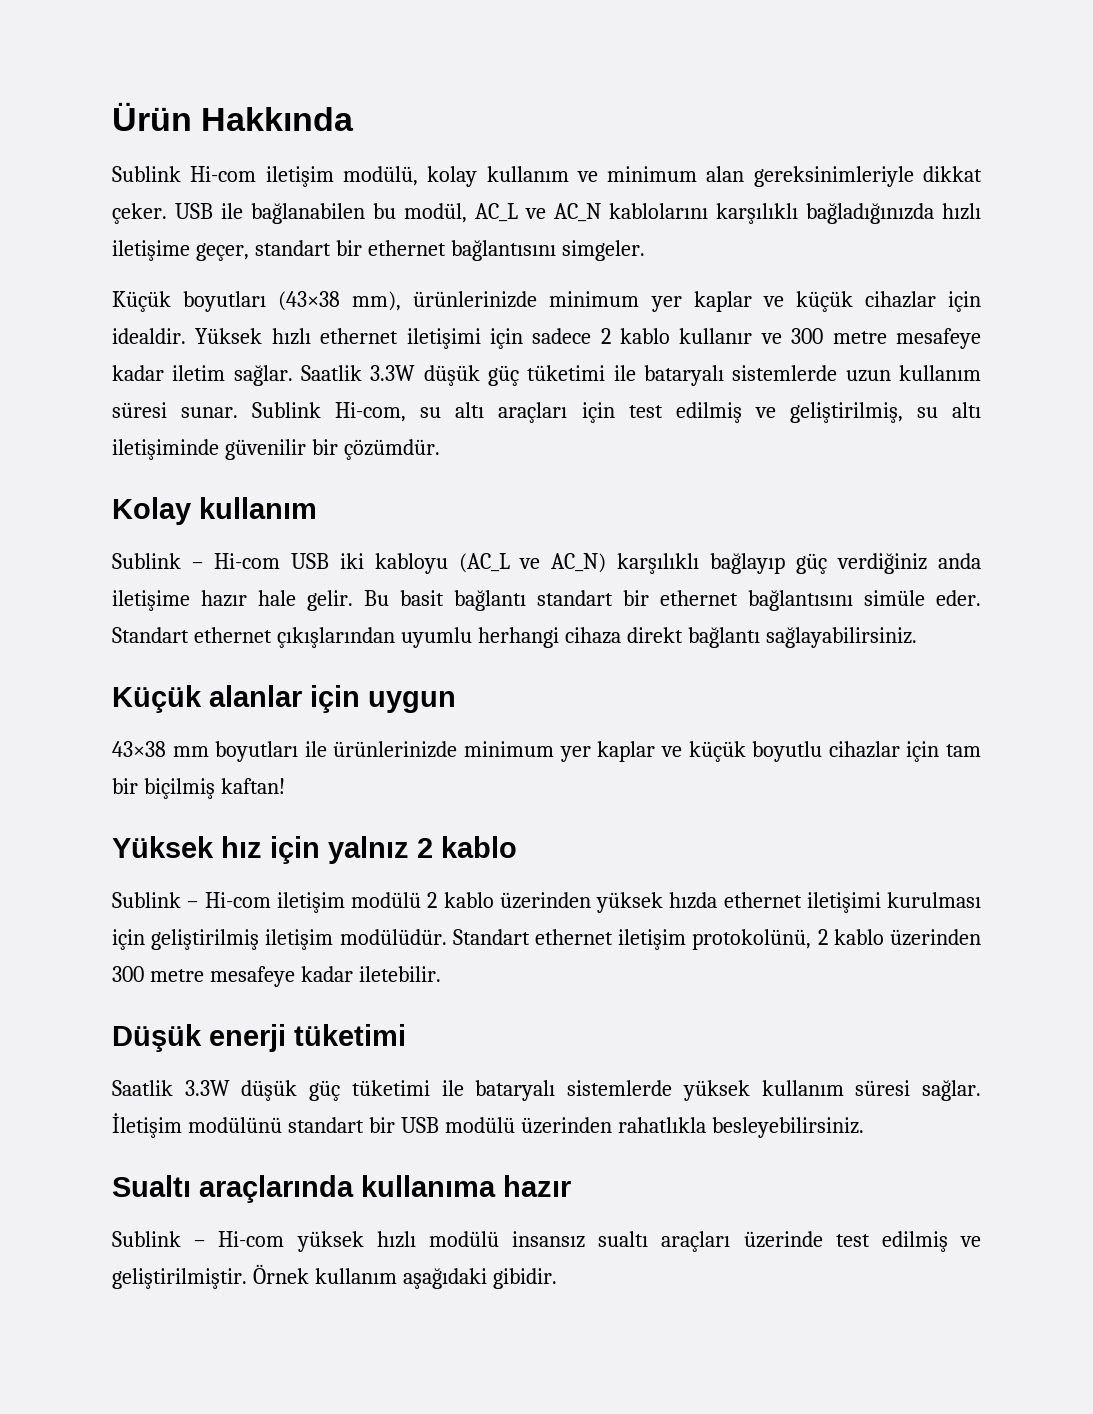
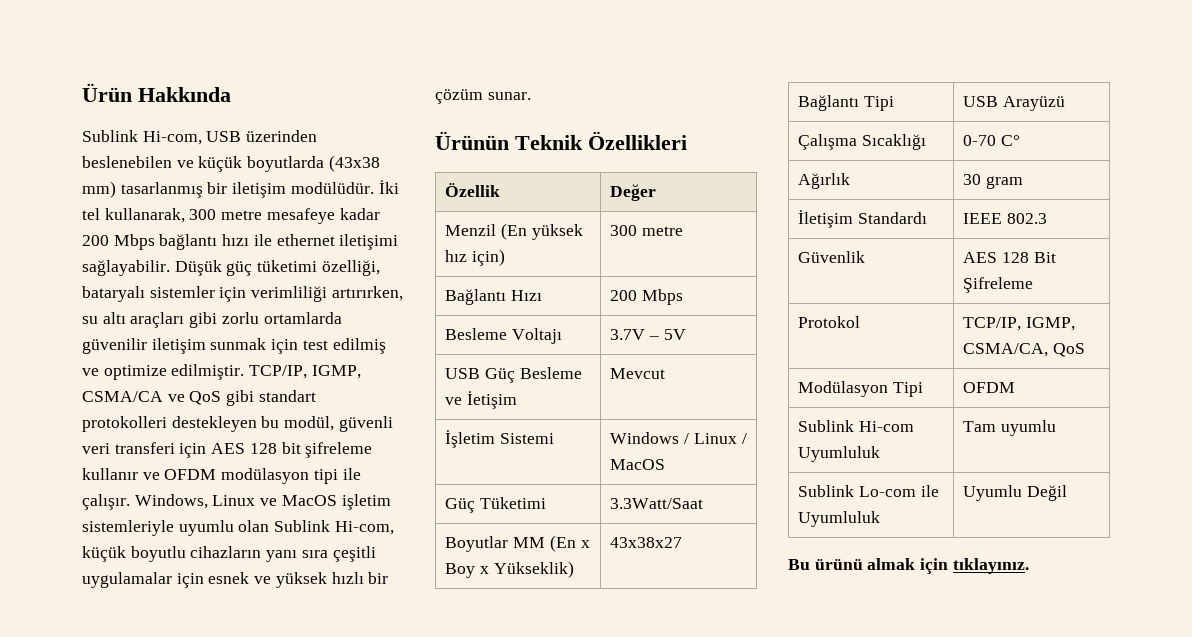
- Sublink Hi-com iletişim modülü, kolay kullanım ve minimum alan gereksinimleriyle dikkat çeker. USB ile bağlanabilen bu modül, AC_L ve AC_N kablolarını karşılıklı bağladığınızda hızlı iletişime geçer, standart bir ethernet bağlantısını simgeler.
- Küçük boyutları (43×38 mm), ürünlerinizde minimum yer kaplar ve küçük cihazlar için idealdir. Yüksek hızlı ethernet iletişimi için sadece 2 kablo kullanır ve 300 metre mesafeye kadar iletim sağlar. Saatlik 3.3W düşük güç tüketimi ile bataryalı sistemlerde uzun kullanım süresi sunar. Sublink Hi-com, su altı araçları için test edilmiş ve geliştirilmiş, su altı iletişiminde güvenilir bir çözümdür.
- Kolay kullanım
- Sublink – Hi-com USB iki kabloyu (AC_L ve AC_N) karşılıklı bağlayıp güç verdiğiniz anda iletişime hazır hale gelir. Bu basit bağlantı standart bir ethernet bağlantısını simüle eder. Standart ethernet çıkışlarından uyumlu herhangi cihaza direkt bağlantı sağlayabilirsiniz.
- Küçük alanlar için uygun
- 43×38 mm boyutları ile ürünlerinizde minimum yer kaplar ve küçük boyutlu cihazlar için tam bir biçilmiş kaftan!
- Yüksek hız için yalnız 2 kablo
- Sublink – Hi-com iletişim modülü 2 kablo üzerinden yüksek hızda ethernet iletişimi kurulması için geliştirilmiş iletişim modülüdür. Standart ethernet iletişim protokolünü, 2 kablo üzerinden 300 metre mesafeye kadar iletebilir.
- Düşük enerji tüketimi
- Saatlik 3.3W düşük güç tüketimi ile bataryalı sistemlerde yüksek kullanım süresi sağlar. İletişim modülünü standart bir USB modülü üzerinden rahatlıkla besleyebilirsiniz.
- Sualtı araçlarında kullanıma hazır
- Sublink – Hi-com yüksek hızlı modülü insansız sualtı araçları üzerinde test edilmiş ve geliştirilmiştir. Örnek kullanım aşağıdaki gibidir.
+ Sublink Hi-com, USB üzerinden beslenebilen ve küçük boyutlarda (43x38 mm) tasarlanmış bir iletişim modülüdür. İki tel kullanarak, 300 metre mesafeye kadar 200 Mbps bağlantı hızı ile ethernet iletişimi sağlayabilir. Düşük güç tüketimi özelliği, bataryalı sistemler için verimliliği artırırken, su altı araçları gibi zorlu ortamlarda güvenilir iletişim sunmak için test edilmiş ve optimize edilmiştir. TCP/IP, IGMP, CSMA/CA ve QoS gibi standart protokolleri destekleyen bu modül, güvenli veri transferi için AES 128 bit şifreleme kullanır ve OFDM modülasyon tipi ile çalışır. Windows, Linux ve MacOS işletim sistemleriyle uyumlu olan Sublink Hi-com, küçük boyutlu cihazların yanı sıra çeşitli uygulamalar için esnek ve yüksek hızlı bir çözüm sunar.
+ Ürünün Teknik Özellikleri
+ Özellik | Değer
+ Menzil (En yüksek hız için) | 300 metre
+ Bağlantı Hızı | 200 Mbps
+ Besleme Voltajı | 3.7V – 5V
+ USB Güç Besleme ve İetişim | Mevcut
+ İşletim Sistemi | Windows / Linux / MacOS
+ Güç Tüketimi | 3.3Watt/Saat
+ Boyutlar MM (En x Boy x Yükseklik) | 43x38x27
+ Bağlantı Tipi | USB Arayüzü
+ Çalışma Sıcaklığı | 0-70 C°
+ Ağırlık | 30 gram
+ İletişim Standardı | IEEE 802.3
+ Güvenlik | AES 128 Bit Şifreleme
+ Protokol | TCP/IP, IGMP, CSMA/CA, QoS
+ Modülasyon Tipi | OFDM
+ Sublink Hi-com Uyumluluk | Tam uyumlu
+ Sublink Lo-com ile Uyumluluk | Uyumlu Değil
+ Bu ürünü almak için tıklayınız.

